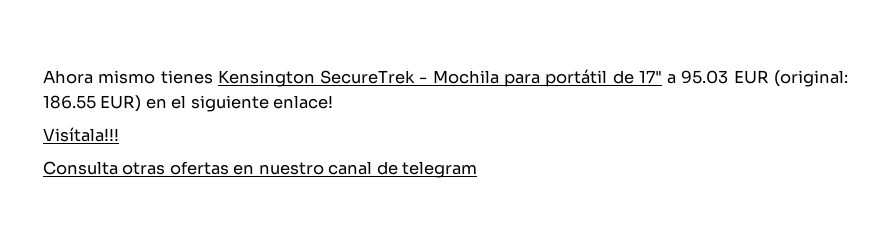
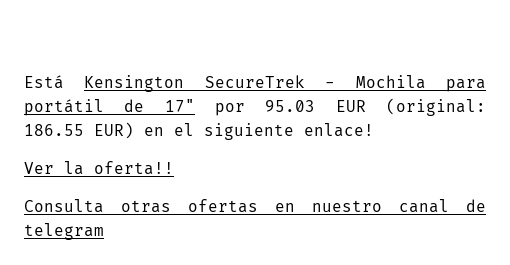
- Ahora mismo tienes Kensington SecureTrek - Mochila para portátil de 17" a 95.03 EUR (original: 186.55 EUR) en el siguiente enlace!
+ Está Kensington SecureTrek - Mochila para portátil de 17" por 95.03 EUR (original: 186.55 EUR) en el siguiente enlace!
- Visítala!!!
+ Ver la oferta!!

